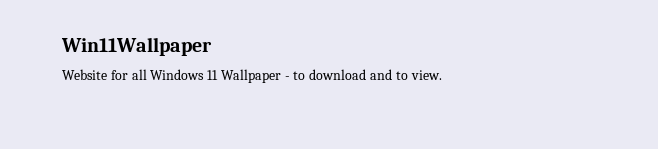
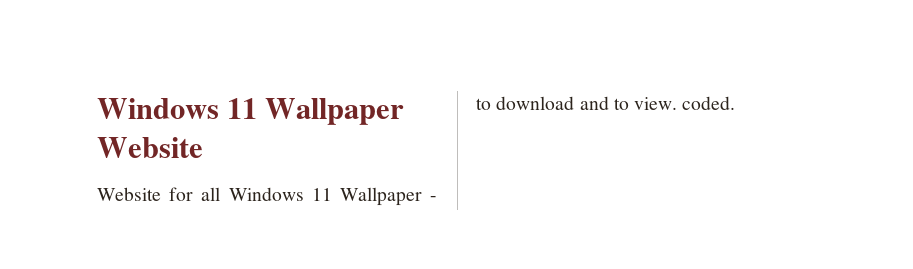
- Win11Wallpaper
+ Windows 11 Wallpaper Website
- Website for all Windows 11 Wallpaper - to download and to view.
+ Website for all Windows 11 Wallpaper - to download and to view. coded.

